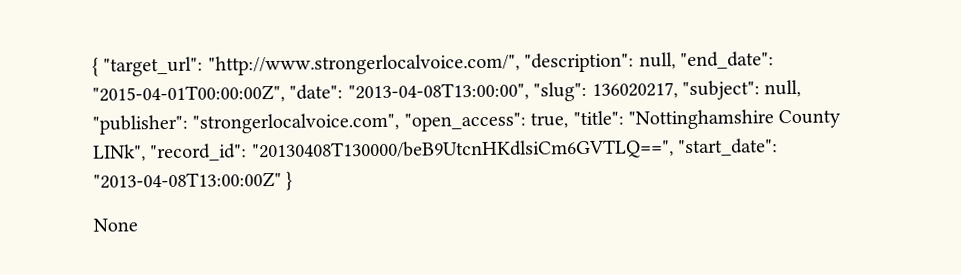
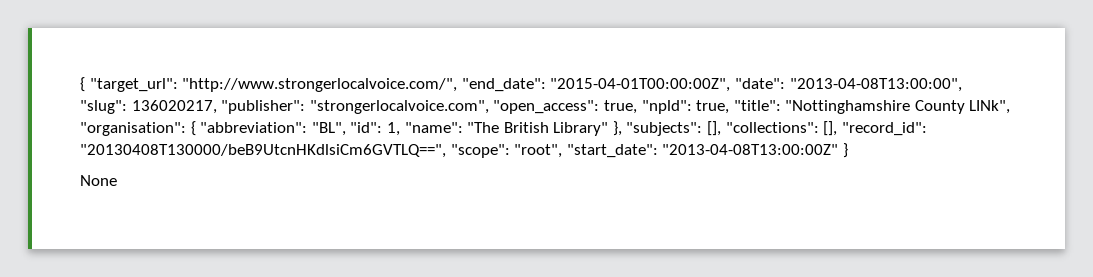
- { "target_url": "http://www.strongerlocalvoice.com/", "description": null, "end_date": "2015-04-01T00:00:00Z", "date": "2013-04-08T13:00:00", "slug": 136020217, "subject": null, "publisher": "strongerlocalvoice.com", "open_access": true, "title": "Nottinghamshire County LINk", "record_id": "20130408T130000/beB9UtcnHKdlsiCm6GVTLQ==", "start_date": "2013-04-08T13:00:00Z" }
+ { "target_url": "http://www.strongerlocalvoice.com/", "end_date": "2015-04-01T00:00:00Z", "date": "2013-04-08T13:00:00", "slug": 136020217, "publisher": "strongerlocalvoice.com", "open_access": true, "npld": true, "title": "Nottinghamshire County LINk", "organisation": { "abbreviation": "BL", "id": 1, "name": "The British Library" }, "subjects": [], "collections": [], "record_id": "20130408T130000/beB9UtcnHKdlsiCm6GVTLQ==", "scope": "root", "start_date": "2013-04-08T13:00:00Z" }

